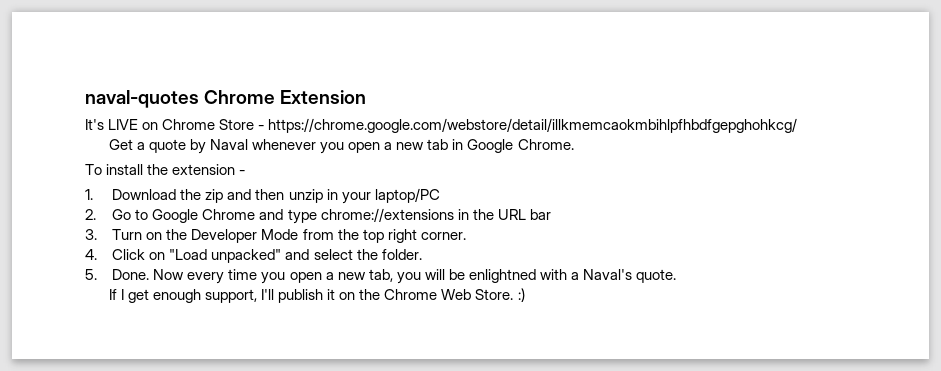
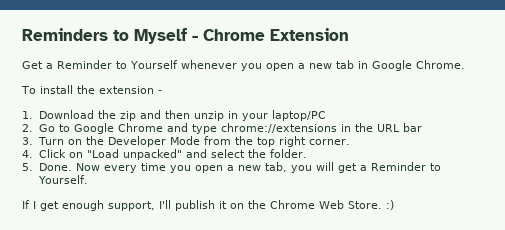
- naval-quotes Chrome Extension
- It's LIVE on Chrome Store - https://chrome.google.com/webstore/detail/illkmemcaokmbihlpfhbdfgepghohkcg/
+ Reminders to Myself - Chrome Extension
- Get a quote by Naval whenever you open a new tab in Google Chrome.
+ Get a Reminder to Yourself whenever you open a new tab in Google Chrome.
- Now every time you open a new tab, you will be enlightned with a Naval's quote.
+ Now every time you open a new tab, you will get a Reminder to Yourself.

